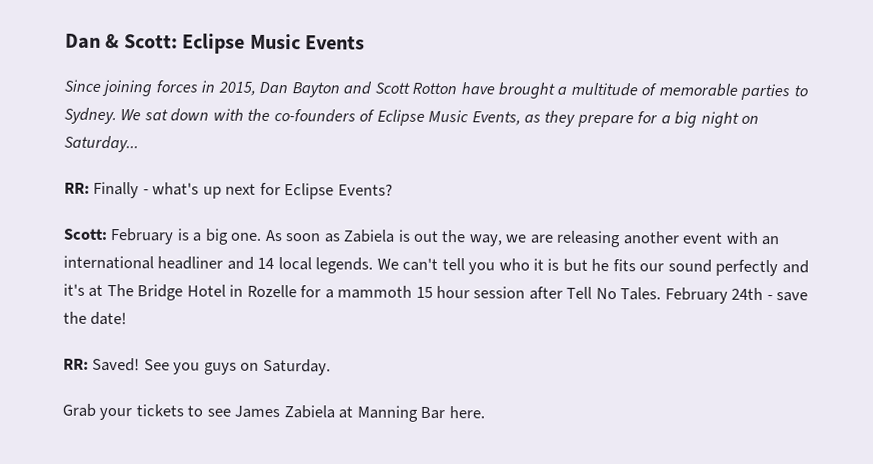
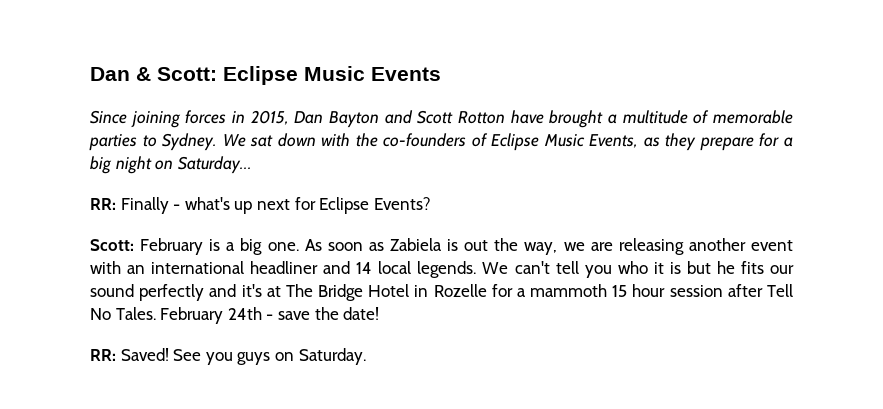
- Grab your tickets to see James Zabiela at Manning Bar here.

